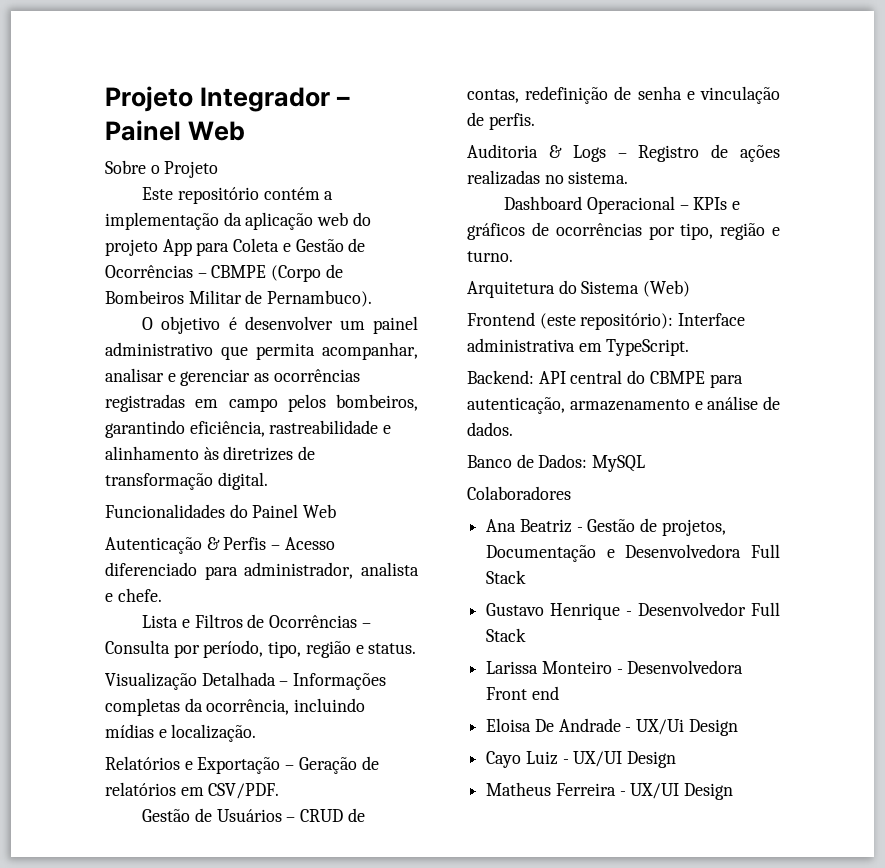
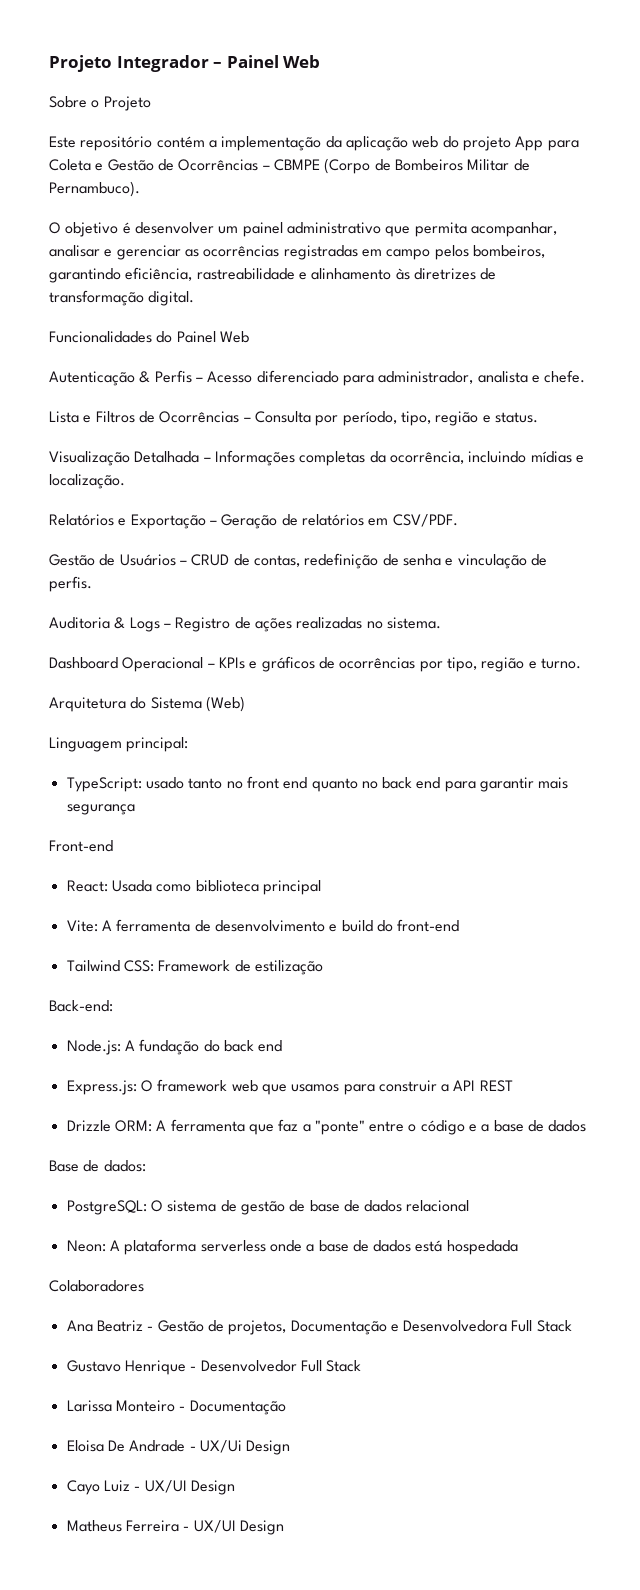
- Frontend (este repositório): Interface administrativa em TypeScript.
- Backend: API central do CBMPE para autenticação, armazenamento e análise de dados.
- Banco de Dados: MySQL
+ Linguagem principal:
+ TypeScript: usado tanto no front end quanto no back end para garantir mais segurança
+ Front-end
+ React: Usada como biblioteca principal
+ Vite: A ferramenta de desenvolvimento e build do front-end
+ Tailwind CSS: Framework de estilização
+ Back-end:
+ Node.js: A fundação do back end
+ Express.js: O framework web que usamos para construir a API REST
+ Drizzle ORM: A ferramenta que faz a "ponte" entre o código e a base de dados
+ Base de dados:
+ PostgreSQL: O sistema de gestão de base de dados relacional
+ Neon: A plataforma serverless onde a base de dados está hospedada
- Larissa Monteiro - Desenvolvedora Front end
+ Larissa Monteiro - Documentação

